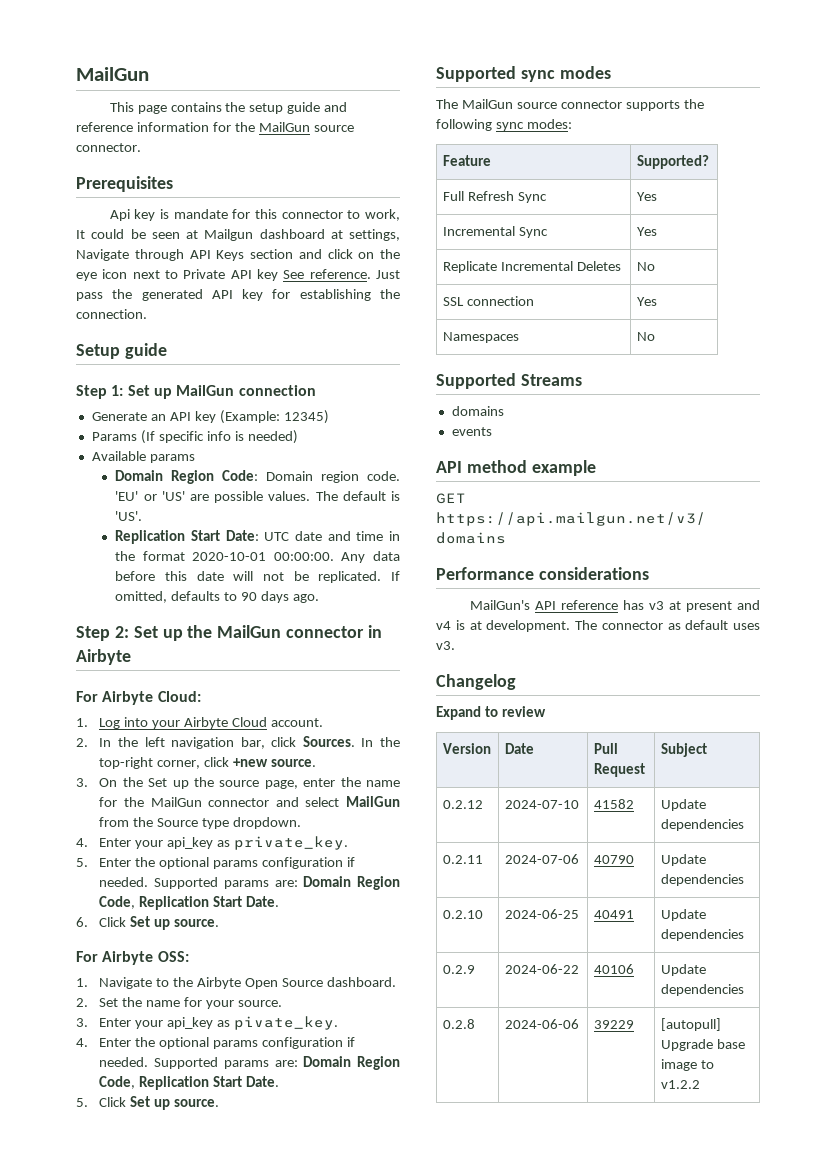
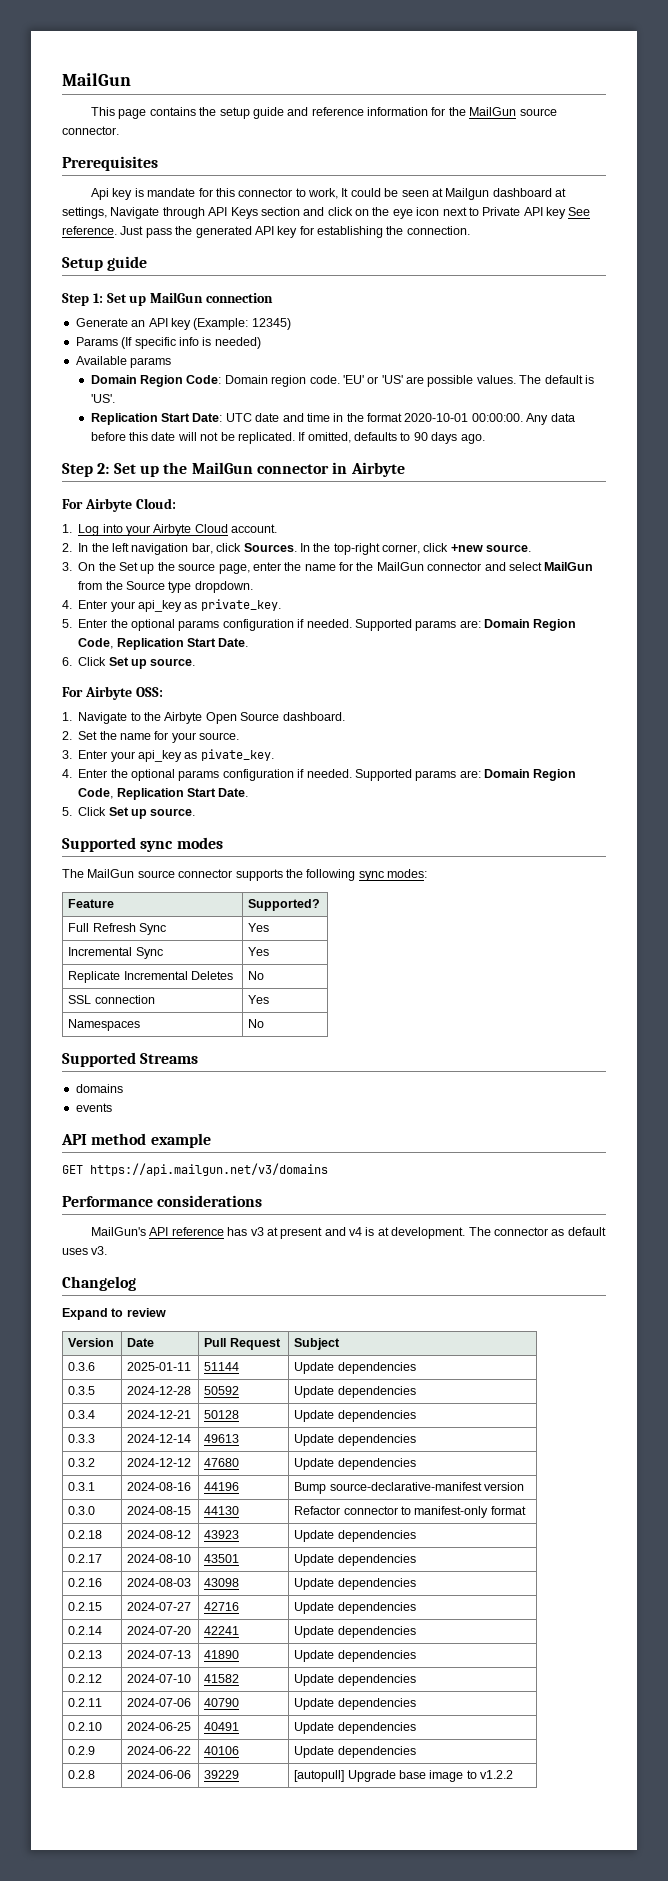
+ 0.3.6 | 2025-01-11 | 51144 | Update dependencies
+ 0.3.5 | 2024-12-28 | 50592 | Update dependencies
+ 0.3.4 | 2024-12-21 | 50128 | Update dependencies
+ 0.3.3 | 2024-12-14 | 49613 | Update dependencies
+ 0.3.2 | 2024-12-12 | 47680 | Update dependencies
+ 0.3.1 | 2024-08-16 | 44196 | Bump source-declarative-manifest version
+ 0.3.0 | 2024-08-15 | 44130 | Refactor connector to manifest-only format
+ 0.2.18 | 2024-08-12 | 43923 | Update dependencies
+ 0.2.17 | 2024-08-10 | 43501 | Update dependencies
+ 0.2.16 | 2024-08-03 | 43098 | Update dependencies
+ 0.2.15 | 2024-07-27 | 42716 | Update dependencies
+ 0.2.14 | 2024-07-20 | 42241 | Update dependencies
+ 0.2.13 | 2024-07-13 | 41890 | Update dependencies

